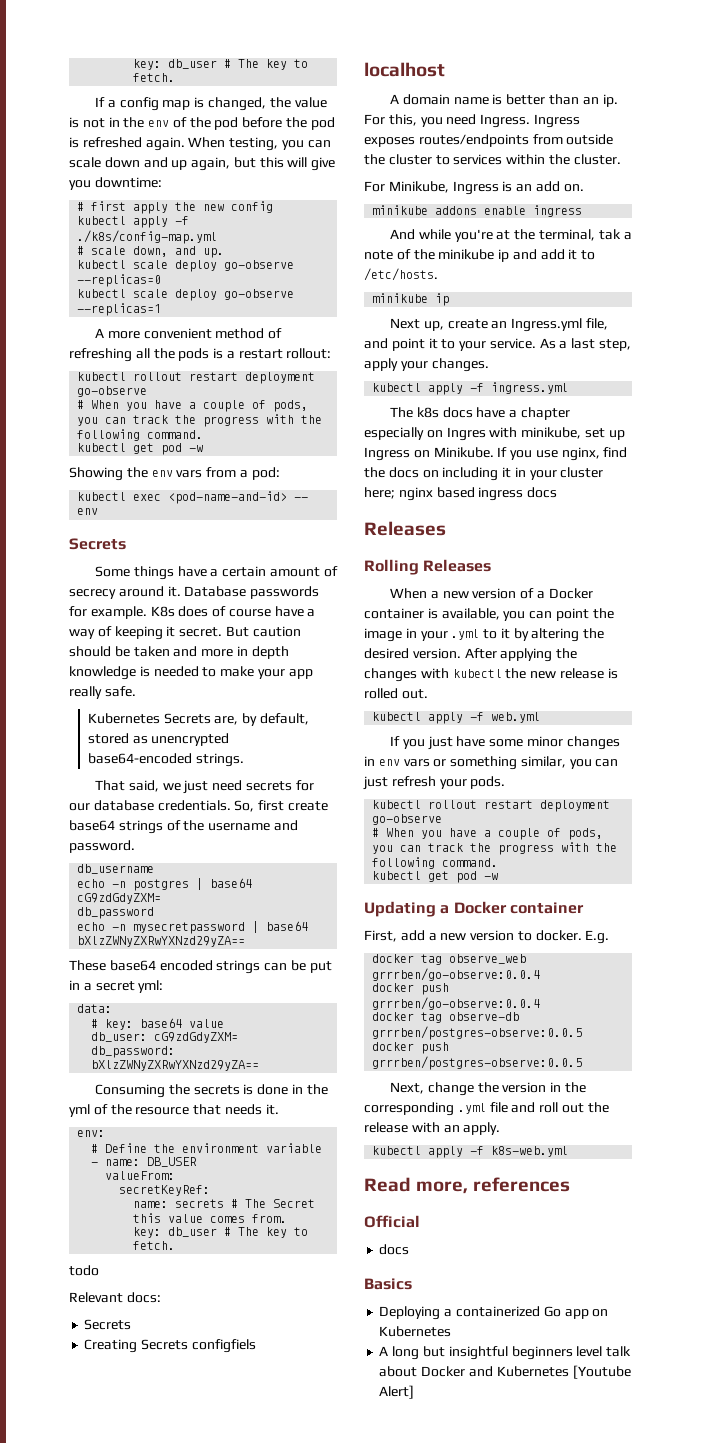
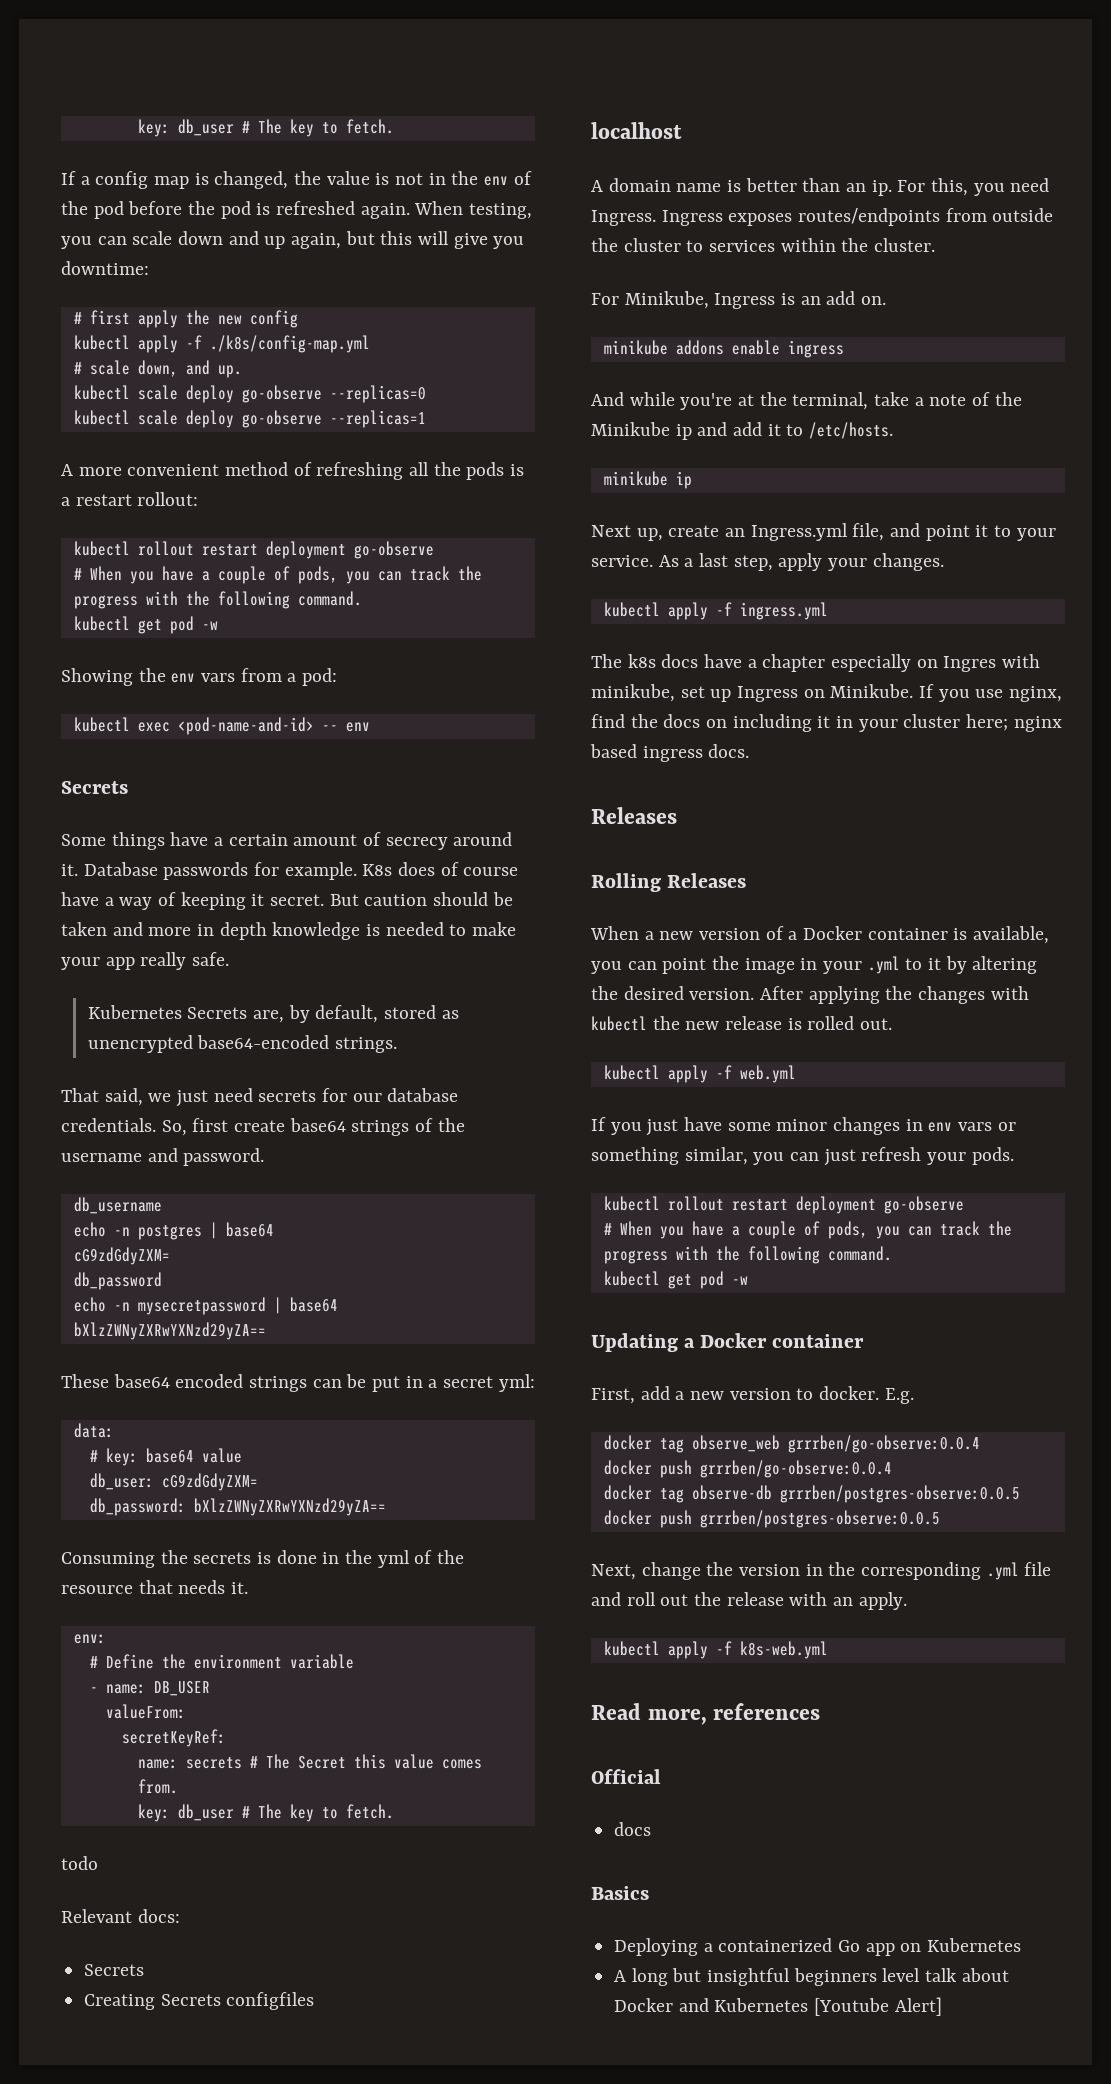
- Creating Secrets configfiels
+ Creating Secrets configfiles
- And while you're at the terminal, tak a note of the minikube ip and add it to /etc/hosts.
+ And while you're at the terminal, take a note of the Minikube ip and add it to /etc/hosts.
- If you use nginx, find the docs on including it in your cluster here; nginx based ingress docs
+ If you use nginx, find the docs on including it in your cluster here; nginx based ingress docs.

